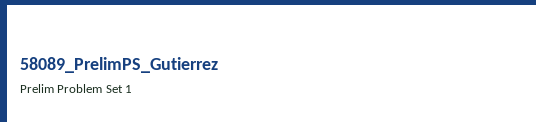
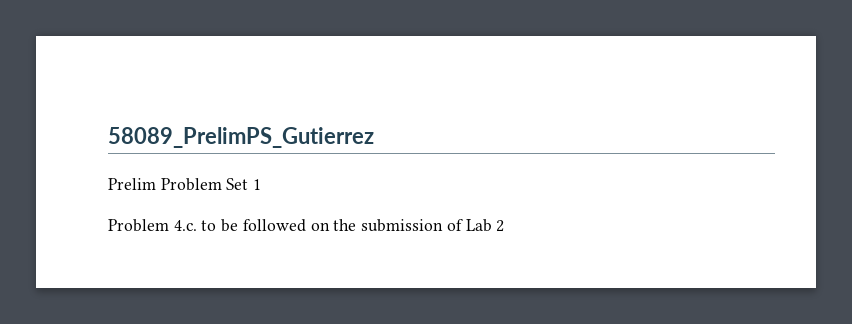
+ Problem 4.c. to be followed on the submission of Lab 2

